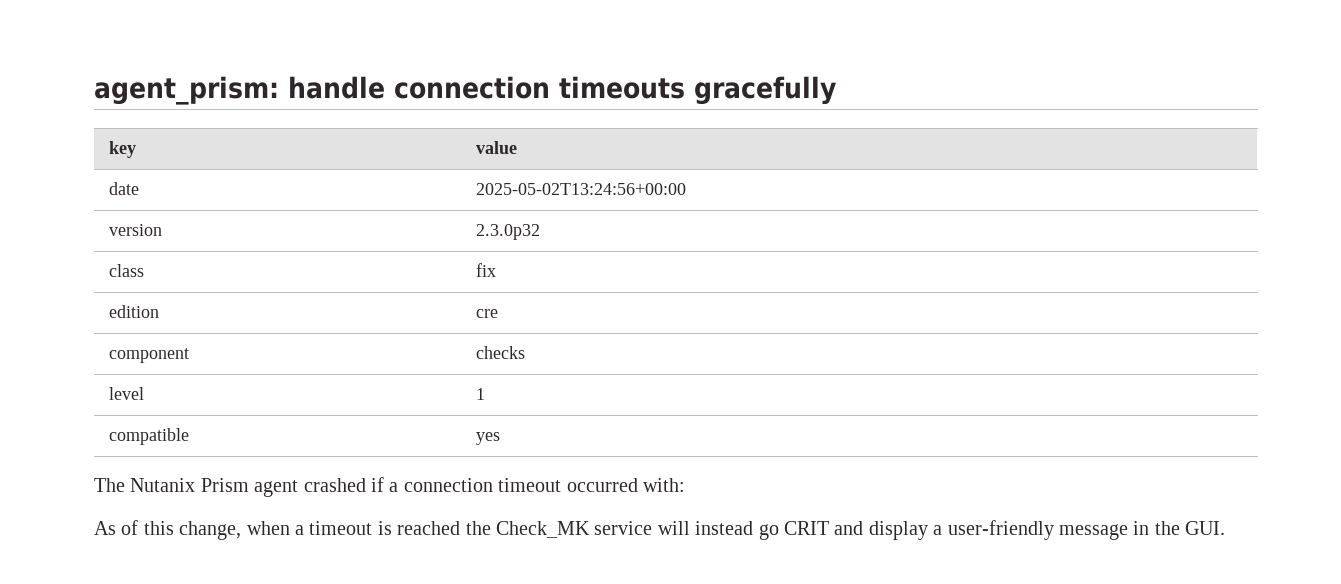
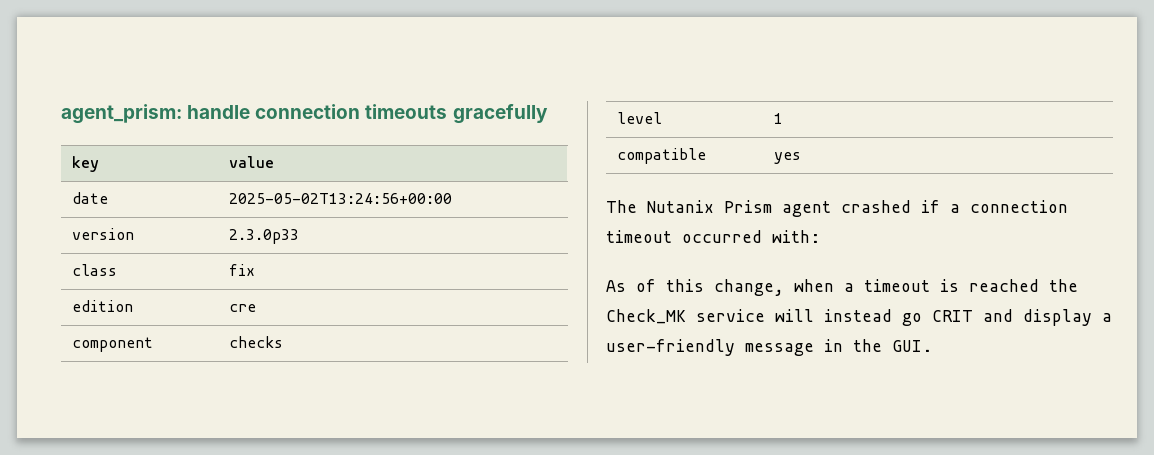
- version | 2.3.0p32
+ version | 2.3.0p33

